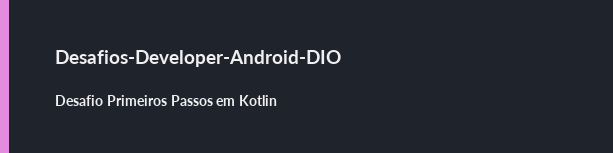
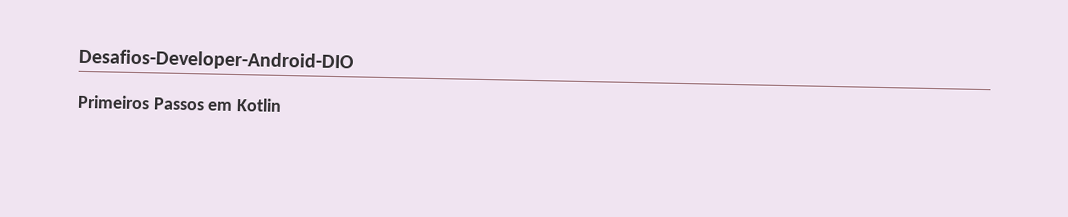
- Desafio Primeiros Passos em Kotlin
+ Primeiros Passos em Kotlin

